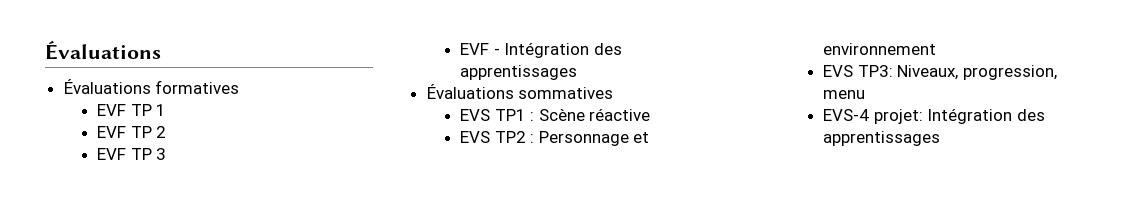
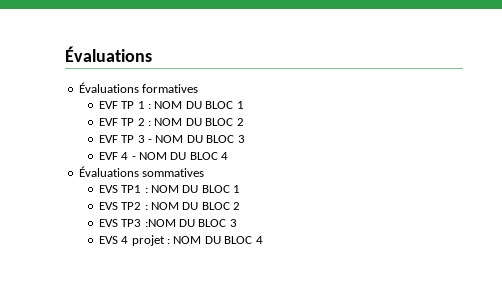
- EVF TP 1
- EVF TP 2
- EVF TP 3
- EVF - Intégration des apprentissages
+ EVF TP 1 : NOM DU BLOC 1
+ EVF TP 2 : NOM DU BLOC 2
+ EVF TP 3 - NOM DU BLOC 3
+ EVF 4 - NOM DU BLOC 4
- EVS TP1 : Scène réactive
+ EVS TP1 : NOM DU BLOC 1
- EVS TP2 : Personnage et environnement
- EVS TP3: Niveaux, progression, menu
- EVS-4 projet: Intégration des apprentissages
+ EVS TP2 : NOM DU BLOC 2
+ EVS TP3 :NOM DU BLOC 3
+ EVS 4 projet : NOM DU BLOC 4

